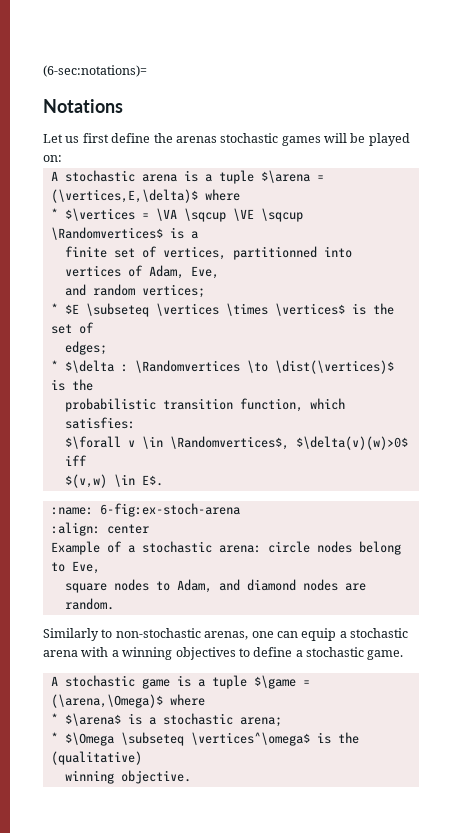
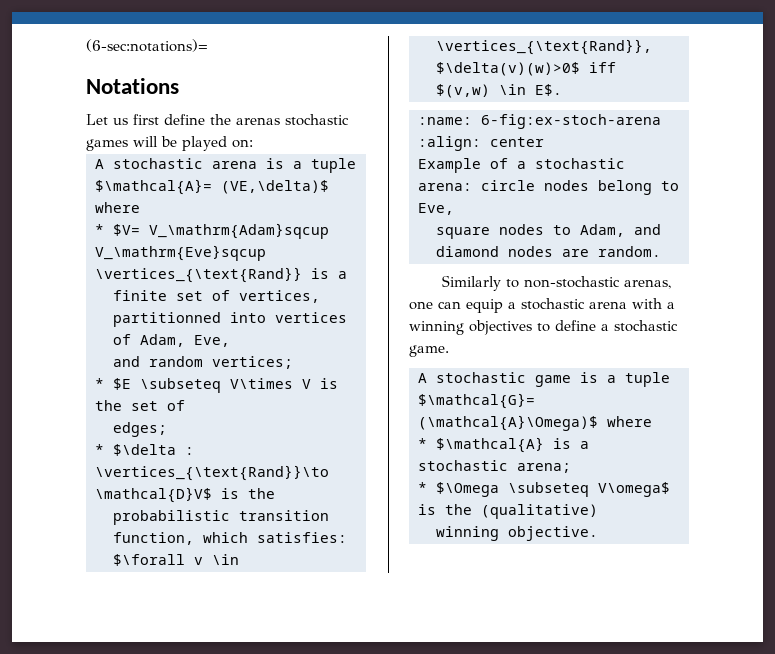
- A stochastic arena is a tuple $\arena = (\vertices,E,\delta)$ where
- * $\vertices = \VA \sqcup \VE \sqcup \Randomvertices$ is a
+ A stochastic arena is a tuple $\mathcal{A}= (VE,\delta)$ where
+ * $V= V_\mathrm{Adam}sqcup V_\mathrm{Eve}sqcup \vertices_{\text{Rand}} is a
- * $E \subseteq \vertices \times \vertices$ is the set of
+ * $E \subseteq V\times V is the set of
- * $\delta : \Randomvertices \to \dist(\vertices)$ is the
+ * $\delta : \vertices_{\text{Rand}}\to \mathcal{D}V$ is the
- $\forall v \in \Randomvertices$, $\delta(v)(w)>0$ iff
+ $\forall v \in \vertices_{\text{Rand}}, $\delta(v)(w)>0$ iff
- A stochastic game is a tuple $\game = (\arena,\Omega)$ where
- * $\arena$ is a stochastic arena;
+ A stochastic game is a tuple $\mathcal{G}= (\mathcal{A}\Omega)$ where
+ * $\mathcal{A} is a stochastic arena;
- * $\Omega \subseteq \vertices^\omega$ is the (qualitative)
+ * $\Omega \subseteq V\omega$ is the (qualitative)

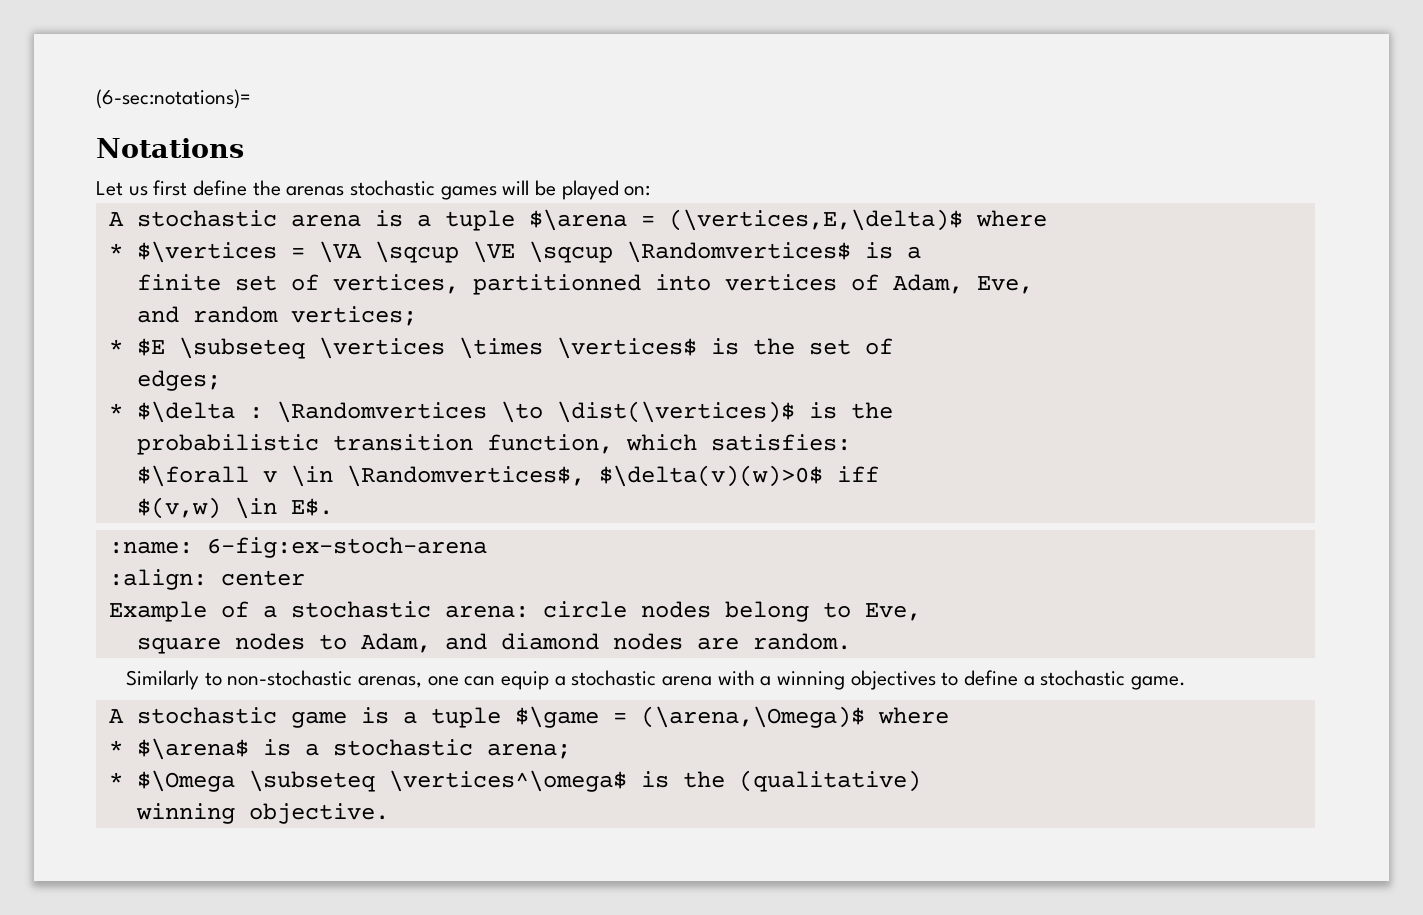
- A stochastic arena is a tuple $\mathcal{A}= (VE,\delta)$ where
- * $V= V_\mathrm{Adam}sqcup V_\mathrm{Eve}sqcup \vertices_{\text{Rand}} is a
+ A stochastic arena is a tuple $\arena = (\vertices,E,\delta)$ where
+ * $\vertices = \VA \sqcup \VE \sqcup \Randomvertices$ is a
- * $E \subseteq V\times V is the set of
+ * $E \subseteq \vertices \times \vertices$ is the set of
- * $\delta : \vertices_{\text{Rand}}\to \mathcal{D}V$ is the
+ * $\delta : \Randomvertices \to \dist(\vertices)$ is the
- $\forall v \in \vertices_{\text{Rand}}, $\delta(v)(w)>0$ iff
+ $\forall v \in \Randomvertices$, $\delta(v)(w)>0$ iff
- A stochastic game is a tuple $\mathcal{G}= (\mathcal{A}\Omega)$ where
- * $\mathcal{A} is a stochastic arena;
+ A stochastic game is a tuple $\game = (\arena,\Omega)$ where
+ * $\arena$ is a stochastic arena;
- * $\Omega \subseteq V\omega$ is the (qualitative)
+ * $\Omega \subseteq \vertices^\omega$ is the (qualitative)

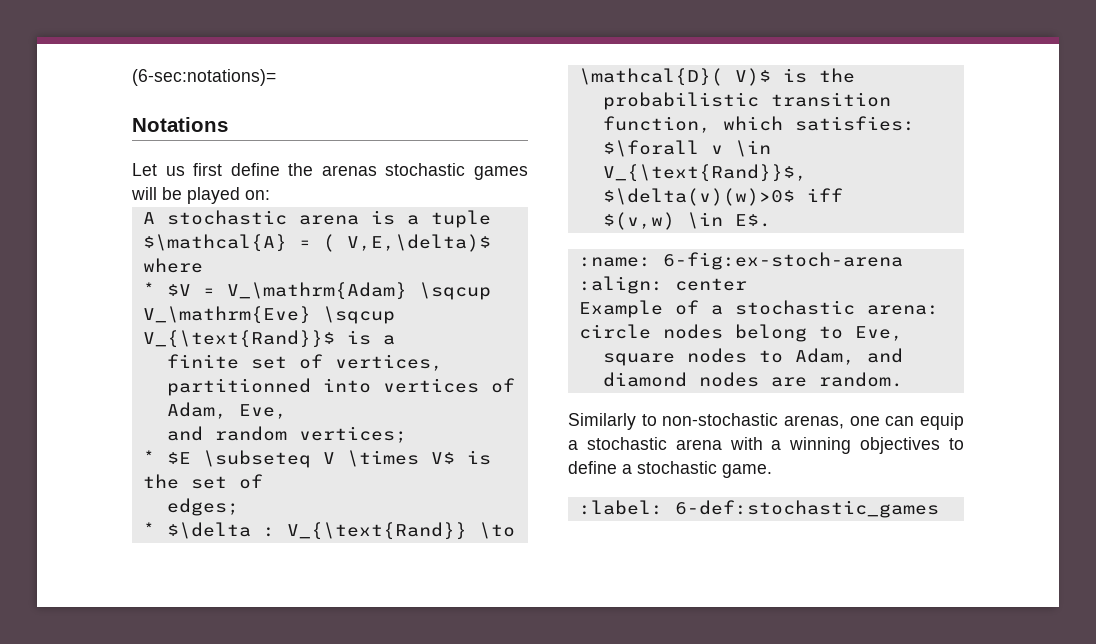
- A stochastic arena is a tuple $\arena = (\vertices,E,\delta)$ where
- * $\vertices = \VA \sqcup \VE \sqcup \Randomvertices$ is a
+ A stochastic arena is a tuple $\mathcal{A} = ( V,E,\delta)$ where
+ * $V = V_\mathrm{Adam} \sqcup V_\mathrm{Eve} \sqcup V_{\text{Rand}}$ is a
- * $E \subseteq \vertices \times \vertices$ is the set of
+ * $E \subseteq V \times V$ is the set of
- * $\delta : \Randomvertices \to \dist(\vertices)$ is the
+ * $\delta : V_{\text{Rand}} \to \mathcal{D}( V)$ is the
- $\forall v \in \Randomvertices$, $\delta(v)(w)>0$ iff
+ $\forall v \in V_{\text{Rand}}$, $\delta(v)(w)>0$ iff
- A stochastic game is a tuple $\game = (\arena,\Omega)$ where
- * $\arena$ is a stochastic arena;
- * $\Omega \subseteq \vertices^\omega$ is the (qualitative)
- winning objective.
+ :label: 6-def:stochastic_games

